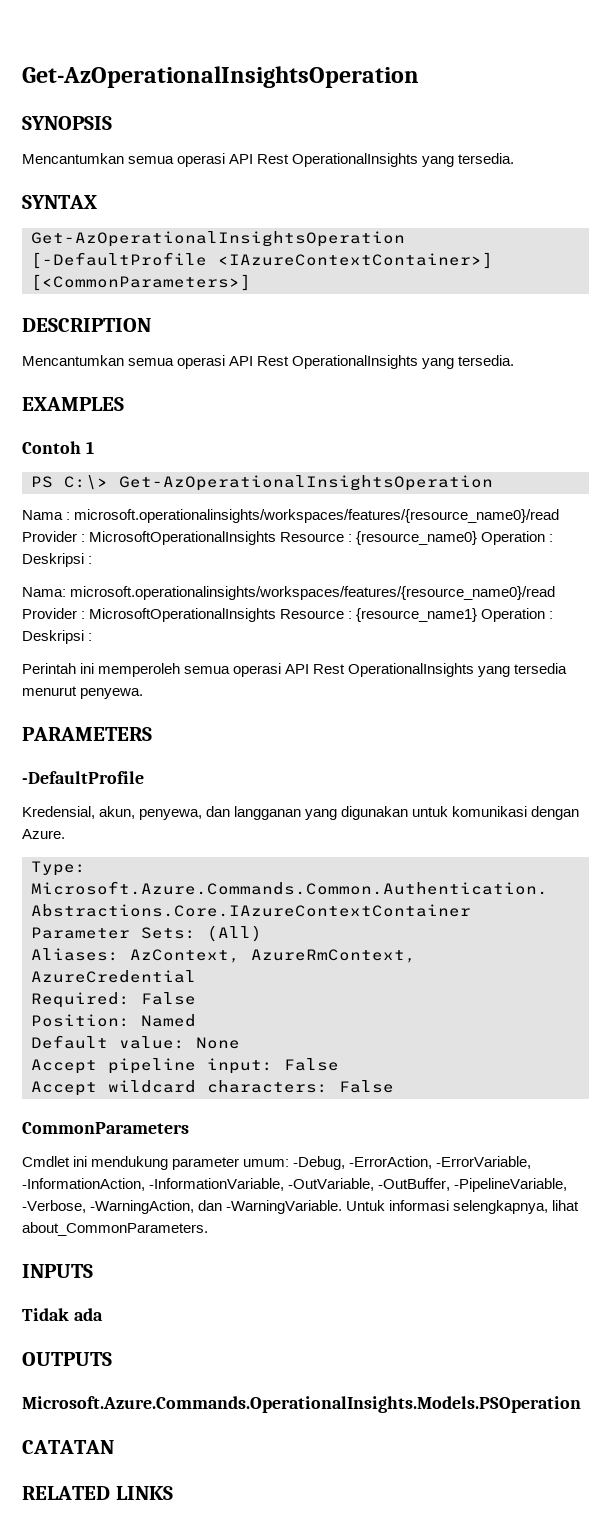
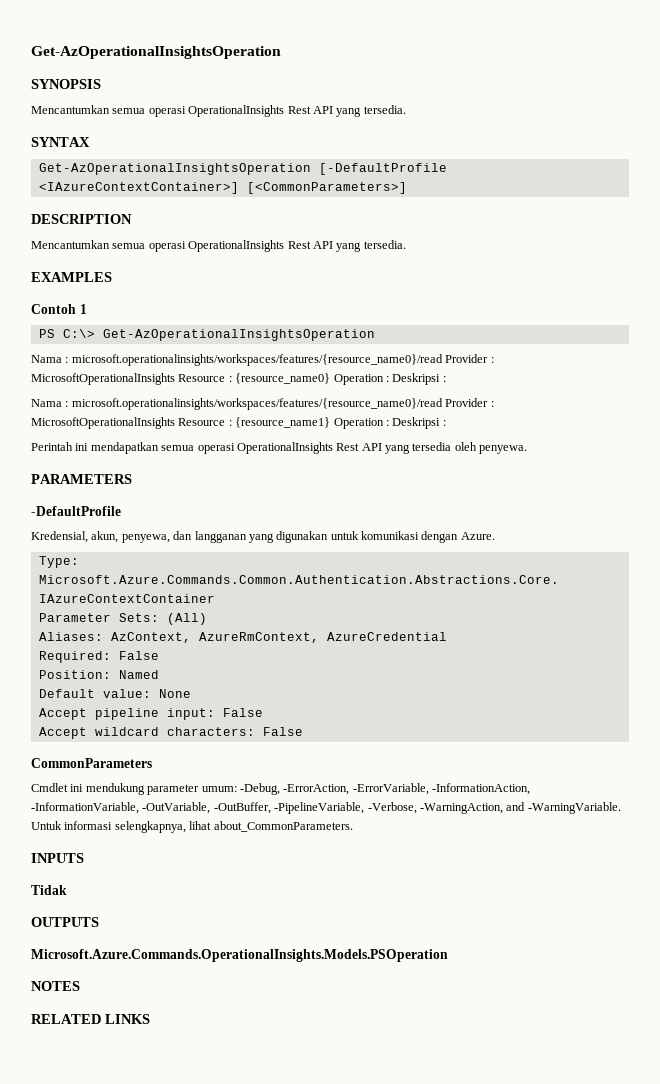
  SYNOPSIS
- Mencantumkan semua operasi API Rest OperationalInsights yang tersedia.
+ Mencantumkan semua operasi OperationalInsights Rest API yang tersedia.
  DESCRIPTION
- Mencantumkan semua operasi API Rest OperationalInsights yang tersedia.
+ Mencantumkan semua operasi OperationalInsights Rest API yang tersedia.
- Nama: microsoft.operationalinsights/workspaces/features/{resource_name0}/read Provider : MicrosoftOperationalInsights Resource : {resource_name1} Operation : Deskripsi :
+ Nama : microsoft.operationalinsights/workspaces/features/{resource_name0}/read Provider : MicrosoftOperationalInsights Resource : {resource_name1} Operation : Deskripsi :
- Perintah ini memperoleh semua operasi API Rest OperationalInsights yang tersedia menurut penyewa.
+ Perintah ini mendapatkan semua operasi OperationalInsights Rest API yang tersedia oleh penyewa.
- Cmdlet ini mendukung parameter umum: -Debug, -ErrorAction, -ErrorVariable, -InformationAction, -InformationVariable, -OutVariable, -OutBuffer, -PipelineVariable, -Verbose, -WarningAction, dan -WarningVariable.
+ Cmdlet ini mendukung parameter umum: -Debug, -ErrorAction, -ErrorVariable, -InformationAction, -InformationVariable, -OutVariable, -OutBuffer, -PipelineVariable, -Verbose, -WarningAction, and -WarningVariable.
- Tidak ada
+ Tidak
- CATATAN
+ NOTES

